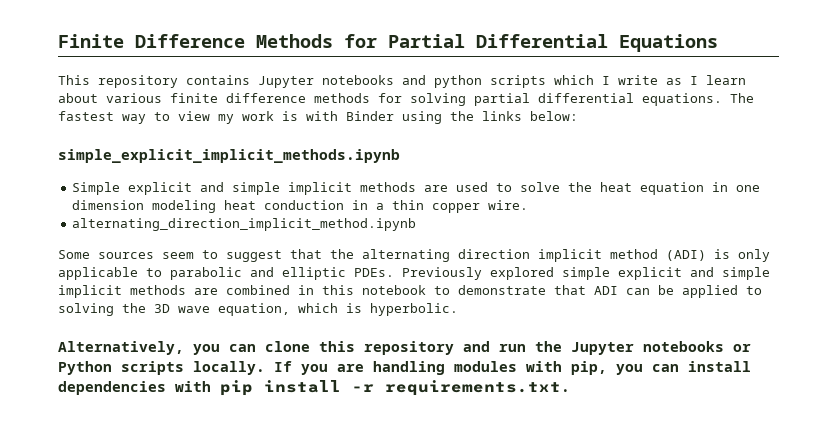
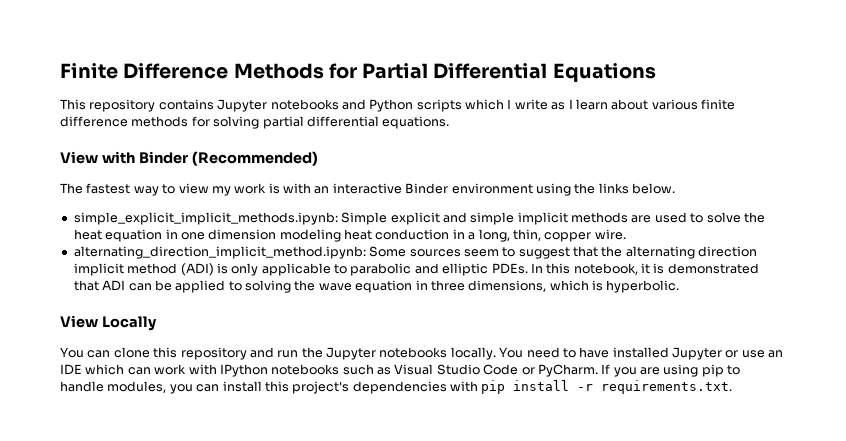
- This repository contains Jupyter notebooks and python scripts which I write as I learn about various finite difference methods for solving partial differential equations. The fastest way to view my work is with Binder using the links below:
- simple_explicit_implicit_methods.ipynb
- Simple explicit and simple implicit methods are used to solve the heat equation in one dimension modeling heat conduction in a thin copper wire.
+ This repository contains Jupyter notebooks and Python scripts which I write as I learn about various finite difference methods for solving partial differential equations.
+ View with Binder (Recommended)
+ The fastest way to view my work is with an interactive Binder environment using the links below.
+ simple_explicit_implicit_methods.ipynb: Simple explicit and simple implicit methods are used to solve the heat equation in one dimension modeling heat conduction in a long, thin, copper wire.
- alternating_direction_implicit_method.ipynb
- Some sources seem to suggest that the alternating direction implicit method (ADI) is only applicable to parabolic and elliptic PDEs.
+ alternating_direction_implicit_method.ipynb: Some sources seem to suggest that the alternating direction implicit method (ADI) is only applicable to parabolic and elliptic PDEs.
- Previously explored simple explicit and simple implicit methods are combined in this notebook to demonstrate that ADI can be applied to solving the 3D wave equation, which is hyperbolic.
+ In this notebook, it is demonstrated that ADI can be applied to solving the wave equation in three dimensions, which is hyperbolic.
- Alternatively, you can clone this repository and run the Jupyter notebooks or Python scripts locally. If you are handling modules with pip, you can install dependencies with pip install -r requirements.txt.
+ View Locally
+ You can clone this repository and run the Jupyter notebooks locally. You need to have installed Jupyter or use an IDE which can work with IPython notebooks such as Visual Studio Code or PyCharm. If you are using pip to handle modules, you can install this project's dependencies with pip install -r requirements.txt.

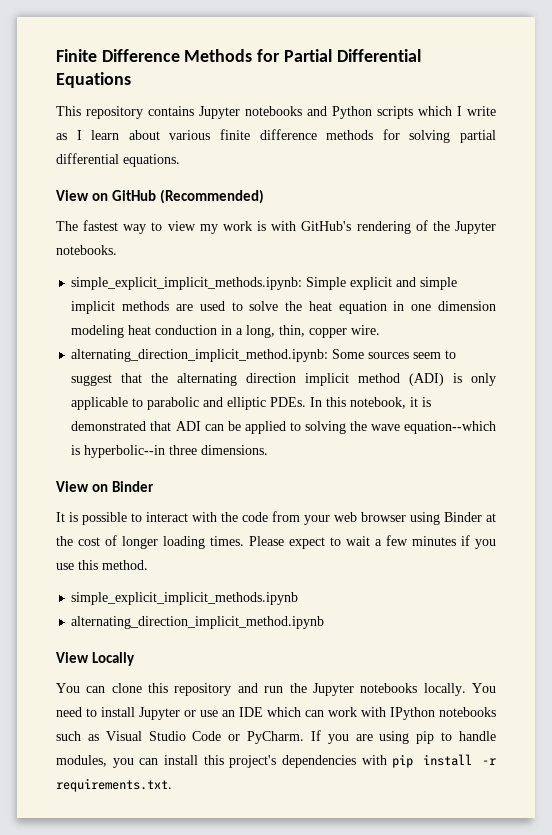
- View with Binder (Recommended)
+ View on GitHub (Recommended)
- The fastest way to view my work is with an interactive Binder environment using the links below.
+ The fastest way to view my work is with GitHub's rendering of the Jupyter notebooks.
- In this notebook, it is demonstrated that ADI can be applied to solving the wave equation in three dimensions, which is hyperbolic.
+ In this notebook, it is demonstrated that ADI can be applied to solving the wave equation--which is hyperbolic--in three dimensions.
+ View on Binder
+ It is possible to interact with the code from your web browser using Binder at the cost of longer loading times. Please expect to wait a few minutes if you use this method.
+ simple_explicit_implicit_methods.ipynb
+ alternating_direction_implicit_method.ipynb
- You need to have installed Jupyter or use an IDE which can work with IPython notebooks such as Visual Studio Code or PyCharm.
+ You need to install Jupyter or use an IDE which can work with IPython notebooks such as Visual Studio Code or PyCharm.

